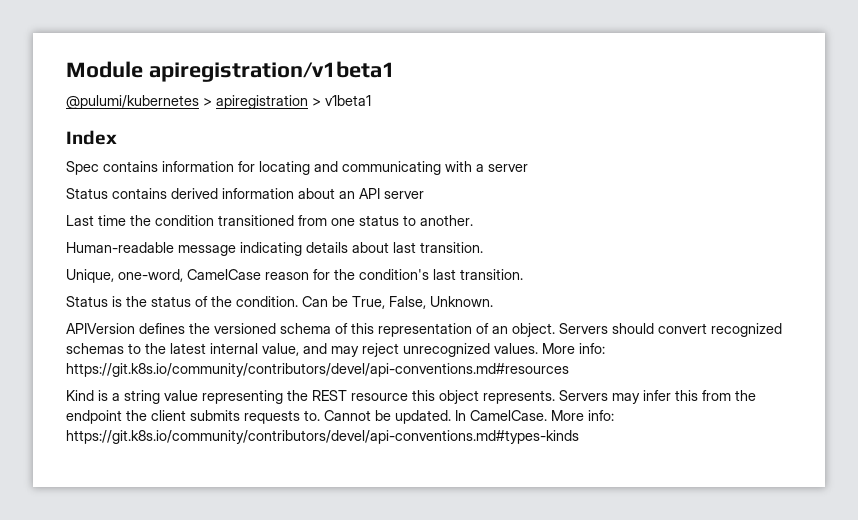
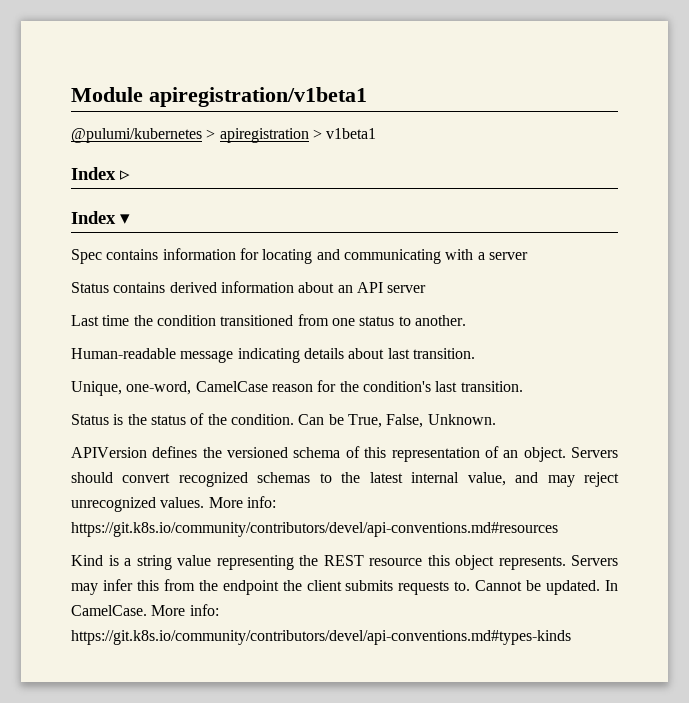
- Index
+ Index ▹
+ Index ▾

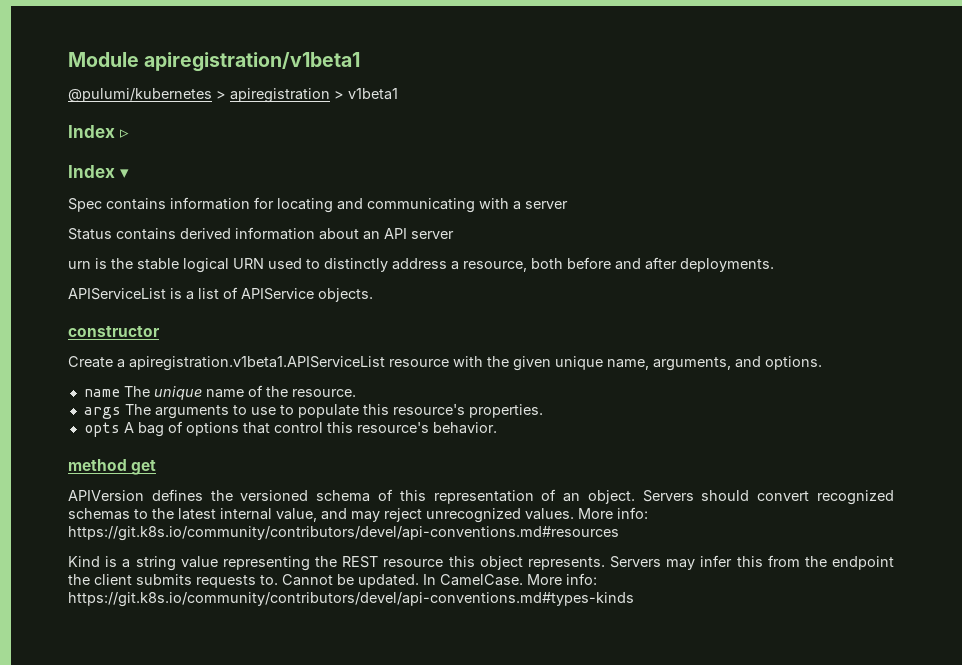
- Last time the condition transitioned from one status to another.
- Human-readable message indicating details about last transition.
- Unique, one-word, CamelCase reason for the condition's last transition.
- Status is the status of the condition. Can be True, False, Unknown.
+ urn is the stable logical URN used to distinctly address a resource, both before and after deployments.
+ APIServiceList is a list of APIService objects.
+ constructor
+ Create a apiregistration.v1beta1.APIServiceList resource with the given unique name, arguments, and options.
+ name The unique name of the resource.
+ args The arguments to use to populate this resource's properties.
+ opts A bag of options that control this resource's behavior.
+ method get

